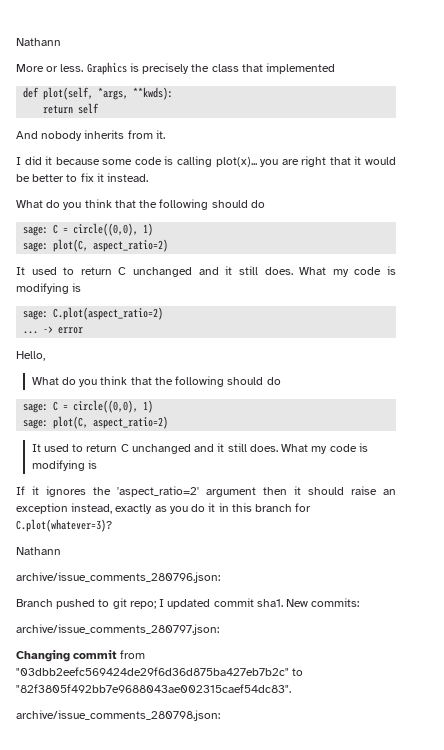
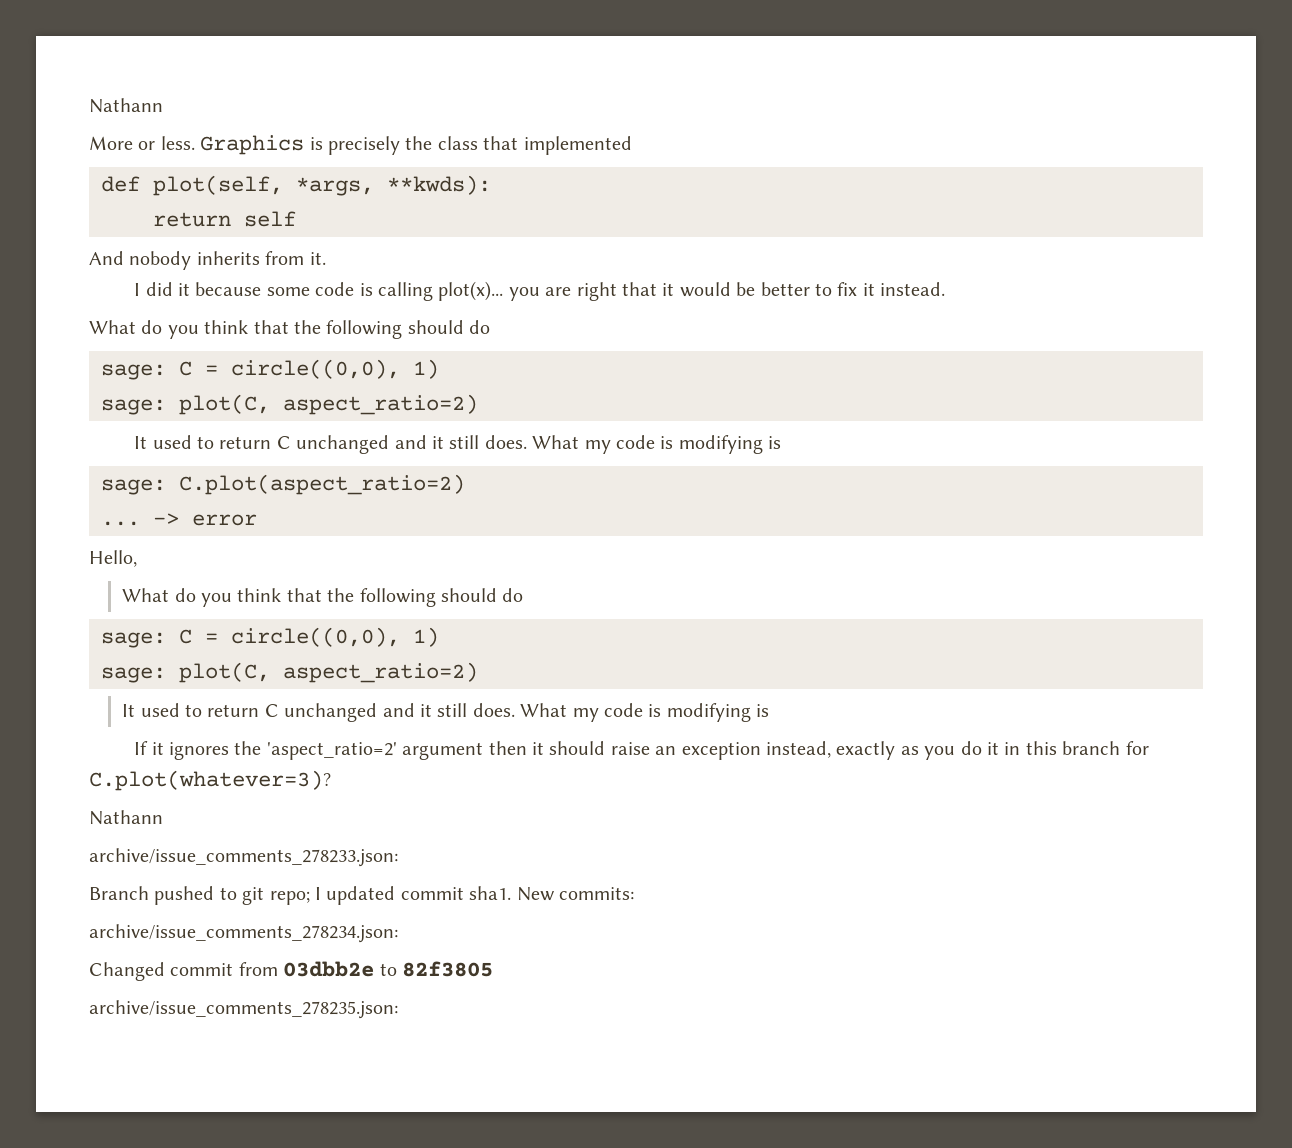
- archive/issue_comments_280796.json:
+ archive/issue_comments_278233.json:
- archive/issue_comments_280797.json:
- Changing commit from "03dbb2eefc569424de29f6d36d875ba427eb7b2c" to "82f3805f492bb7e9688043ae002315caef54dc83".
- archive/issue_comments_280798.json:
+ archive/issue_comments_278234.json:
+ Changed commit from 03dbb2e to 82f3805
+ archive/issue_comments_278235.json:

